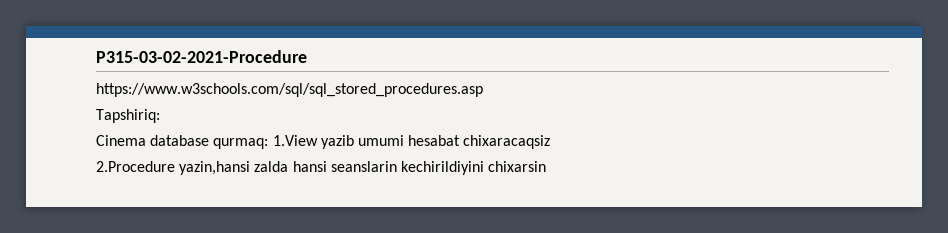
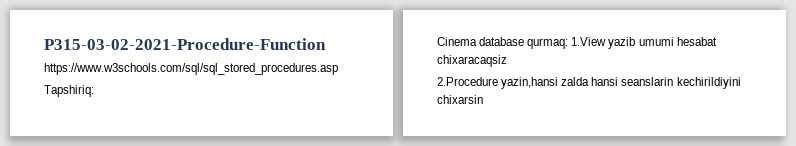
- P315-03-02-2021-Procedure
+ P315-03-02-2021-Procedure-Function

